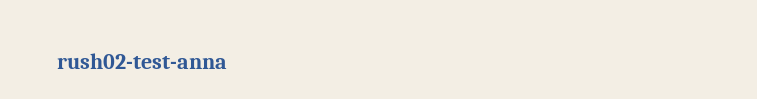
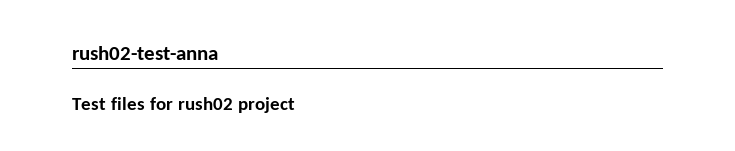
+ Test files for rush02 project

